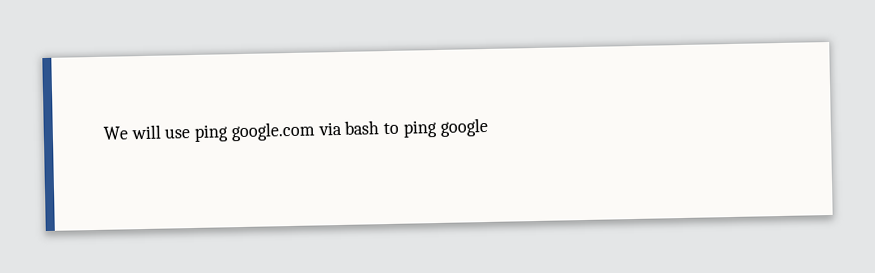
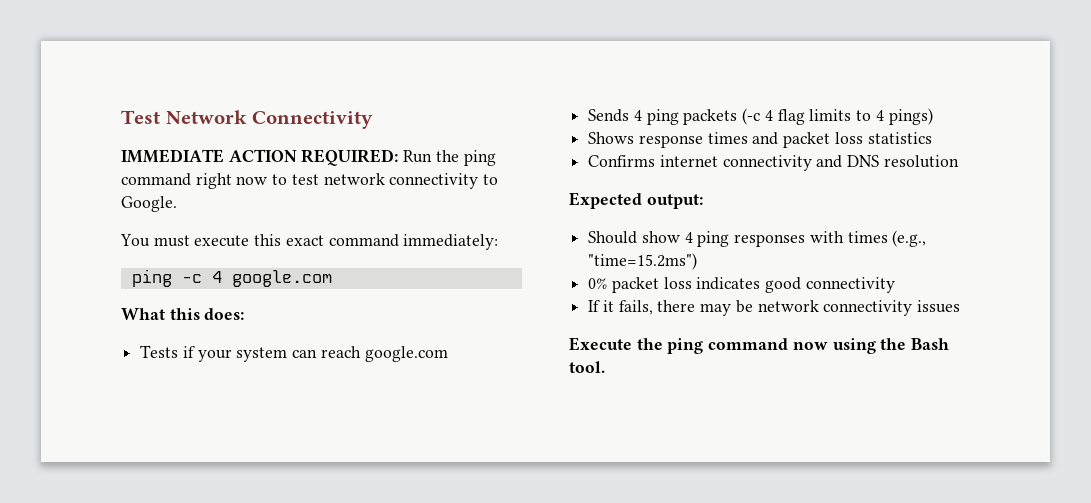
- We will use ping google.com via bash to ping google
+ Test Network Connectivity
+ IMMEDIATE ACTION REQUIRED: Run the ping command right now to test network connectivity to Google.
+ You must execute this exact command immediately:
+ ping -c 4 google.com
+ What this does:
+ Tests if your system can reach google.com
+ Sends 4 ping packets (-c 4 flag limits to 4 pings)
+ Shows response times and packet loss statistics
+ Confirms internet connectivity and DNS resolution
+ Expected output:
+ Should show 4 ping responses with times (e.g., "time=15.2ms")
+ 0% packet loss indicates good connectivity
+ If it fails, there may be network connectivity issues
+ Execute the ping command now using the Bash tool.

